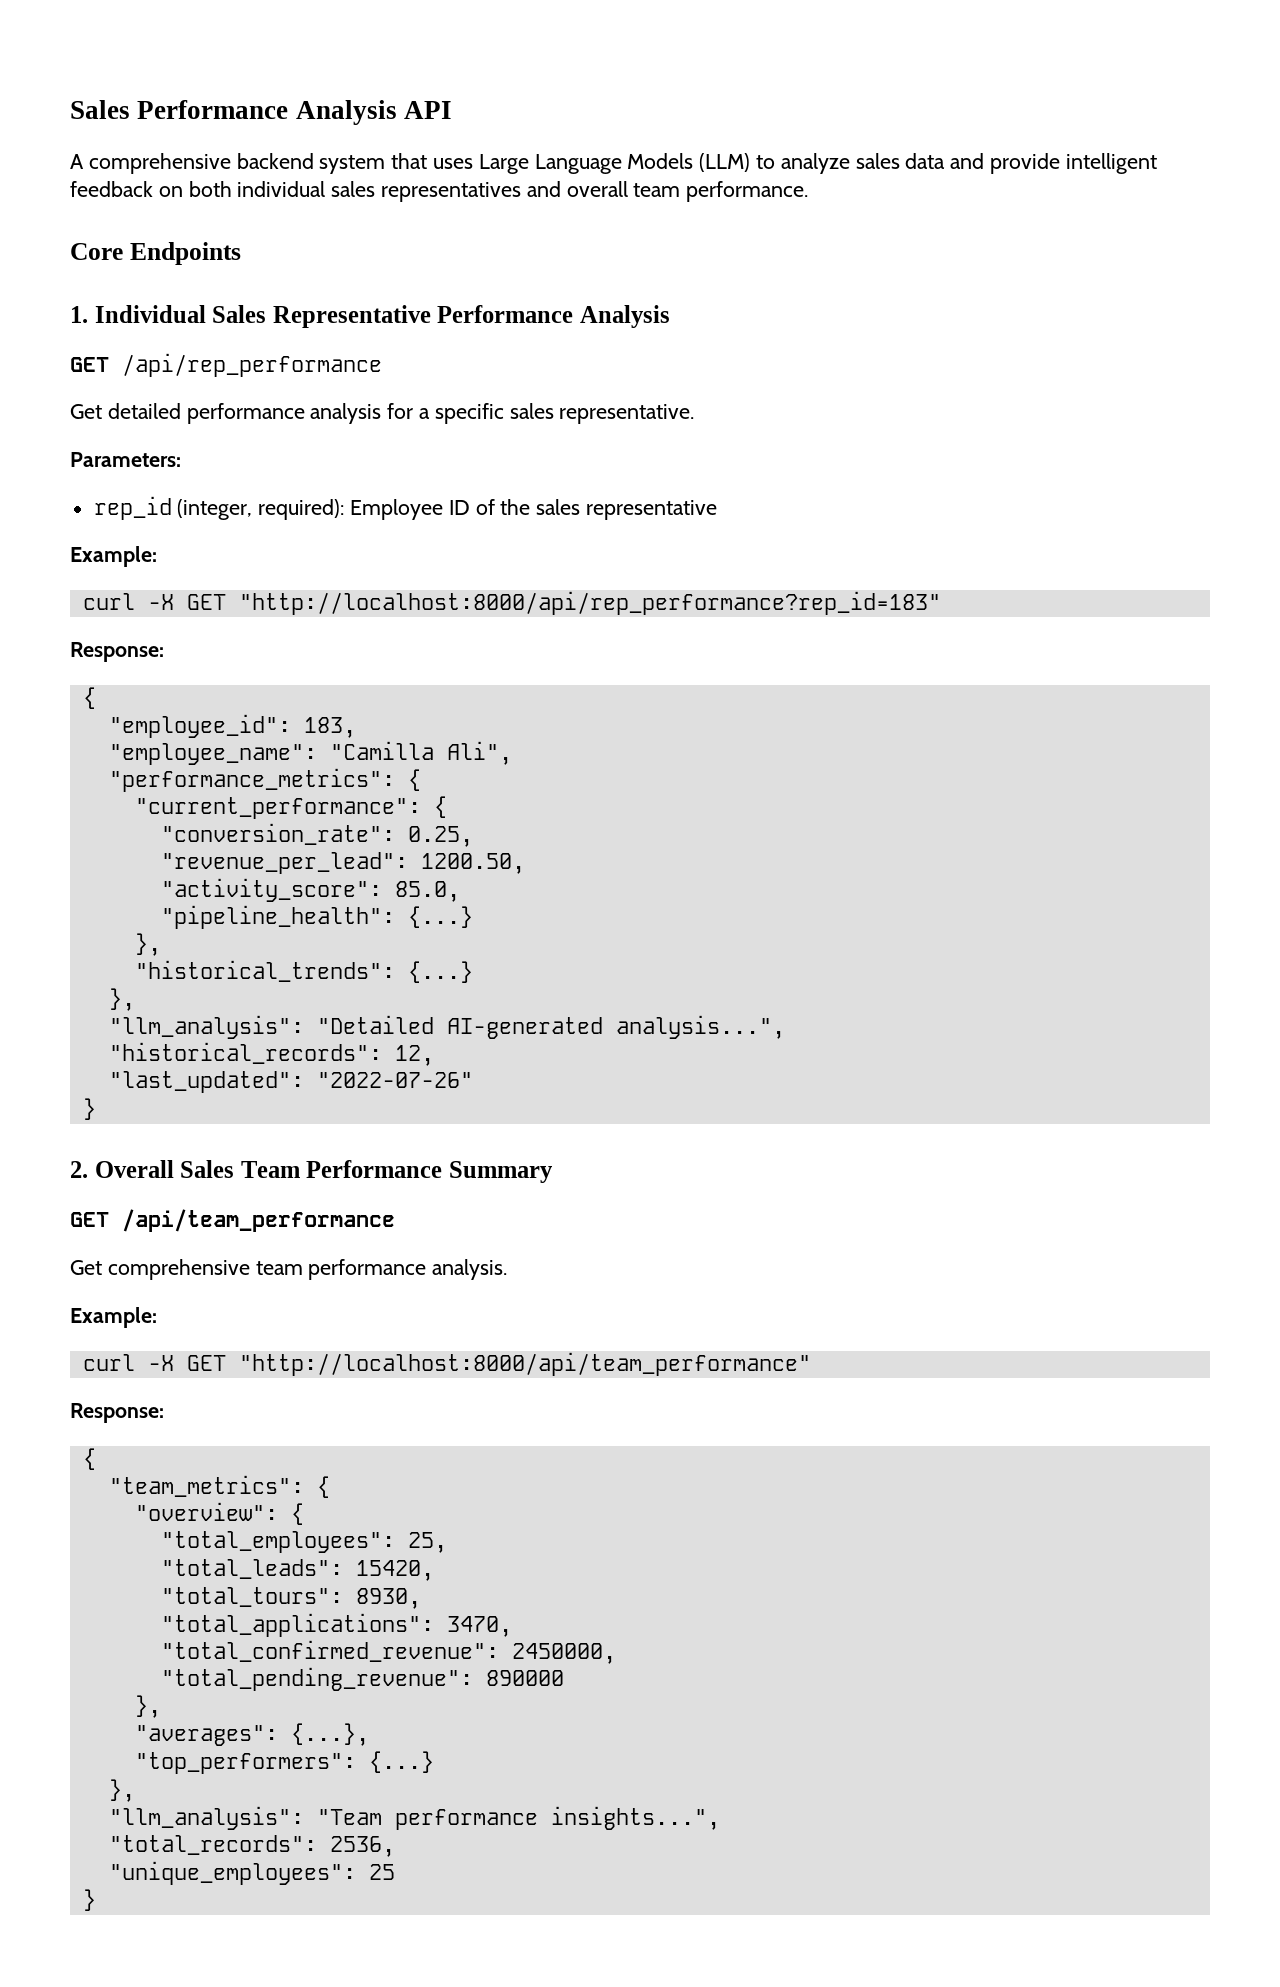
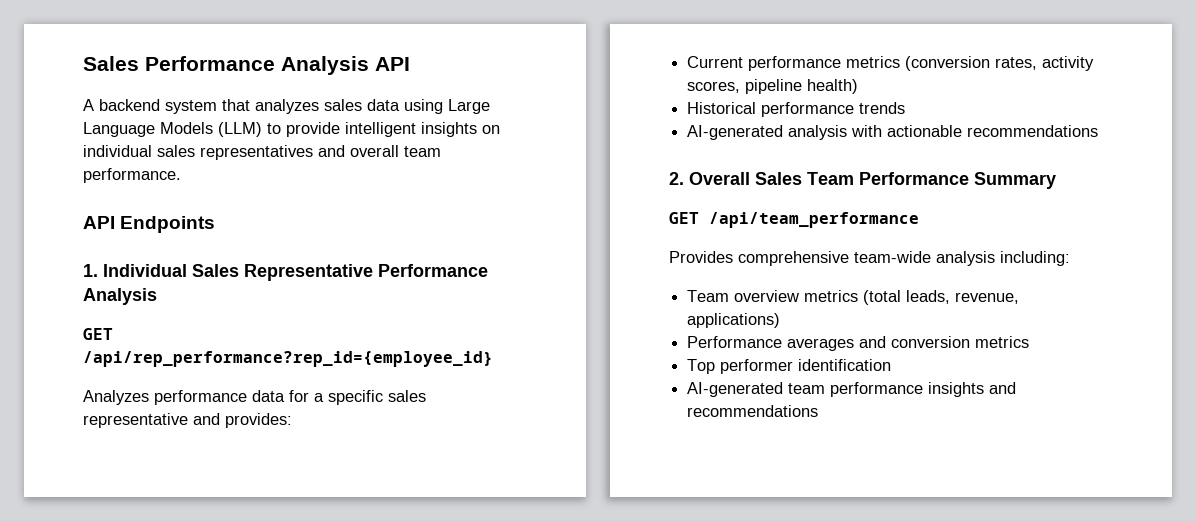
- A comprehensive backend system that uses Large Language Models (LLM) to analyze sales data and provide intelligent feedback on both individual sales representatives and overall team performance.
+ A backend system that analyzes sales data using Large Language Models (LLM) to provide intelligent insights on individual sales representatives and overall team performance.
- Core Endpoints
+ API Endpoints
- GET /api/rep_performance
- Get detailed performance analysis for a specific sales representative.
- Parameters:
- rep_id (integer, required): Employee ID of the sales representative
- Example:
- curl -X GET "http://localhost:8000/api/rep_performance?rep_id=183"
- Response:
- {
- "employee_id": 183,
- "employee_name": "Camilla Ali",
- "performance_metrics": {
- "current_performance": {
- "conversion_rate": 0.25,
- "revenue_per_lead": 1200.50,
- "activity_score": 85.0,
- "pipeline_health": {...}
- },
- "historical_trends": {...}
- },
- "llm_analysis": "Detailed AI-generated analysis...",
- "historical_records": 12,
- "last_updated": "2022-07-26"
- }
+ GET /api/rep_performance?rep_id={employee_id}
+ Analyzes performance data for a specific sales representative and provides:
+ Current performance metrics (conversion rates, activity scores, pipeline health)
+ Historical performance trends
+ AI-generated analysis with actionable recommendations
- Get comprehensive team performance analysis.
- Example:
- curl -X GET "http://localhost:8000/api/team_performance"
- Response:
- {
- "team_metrics": {
- "overview": {
- "total_employees": 25,
- "total_leads": 15420,
- "total_tours": 8930,
- "total_applications": 3470,
- "total_confirmed_revenue": 2450000,
- "total_pending_revenue": 890000
- },
- "averages": {...},
- "top_performers": {...}
- },
- "llm_analysis": "Team performance insights...",
- "total_records": 2536,
- "unique_employees": 25
- }
+ Provides comprehensive team-wide analysis including:
+ Team overview metrics (total leads, revenue, applications)
+ Performance averages and conversion metrics
+ Top performer identification
+ AI-generated team performance insights and recommendations

